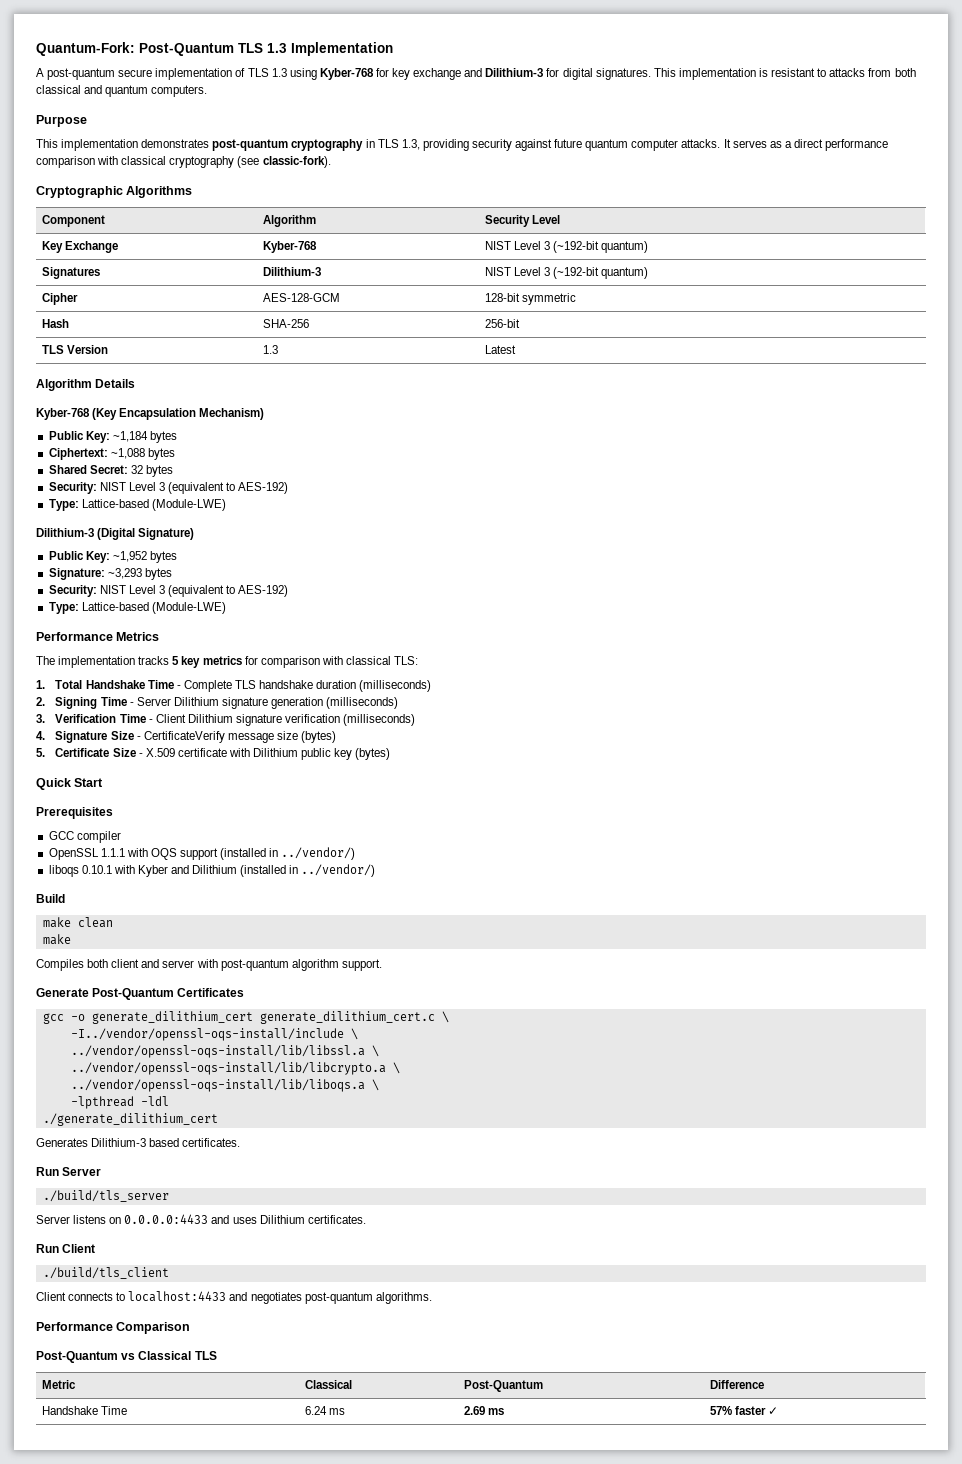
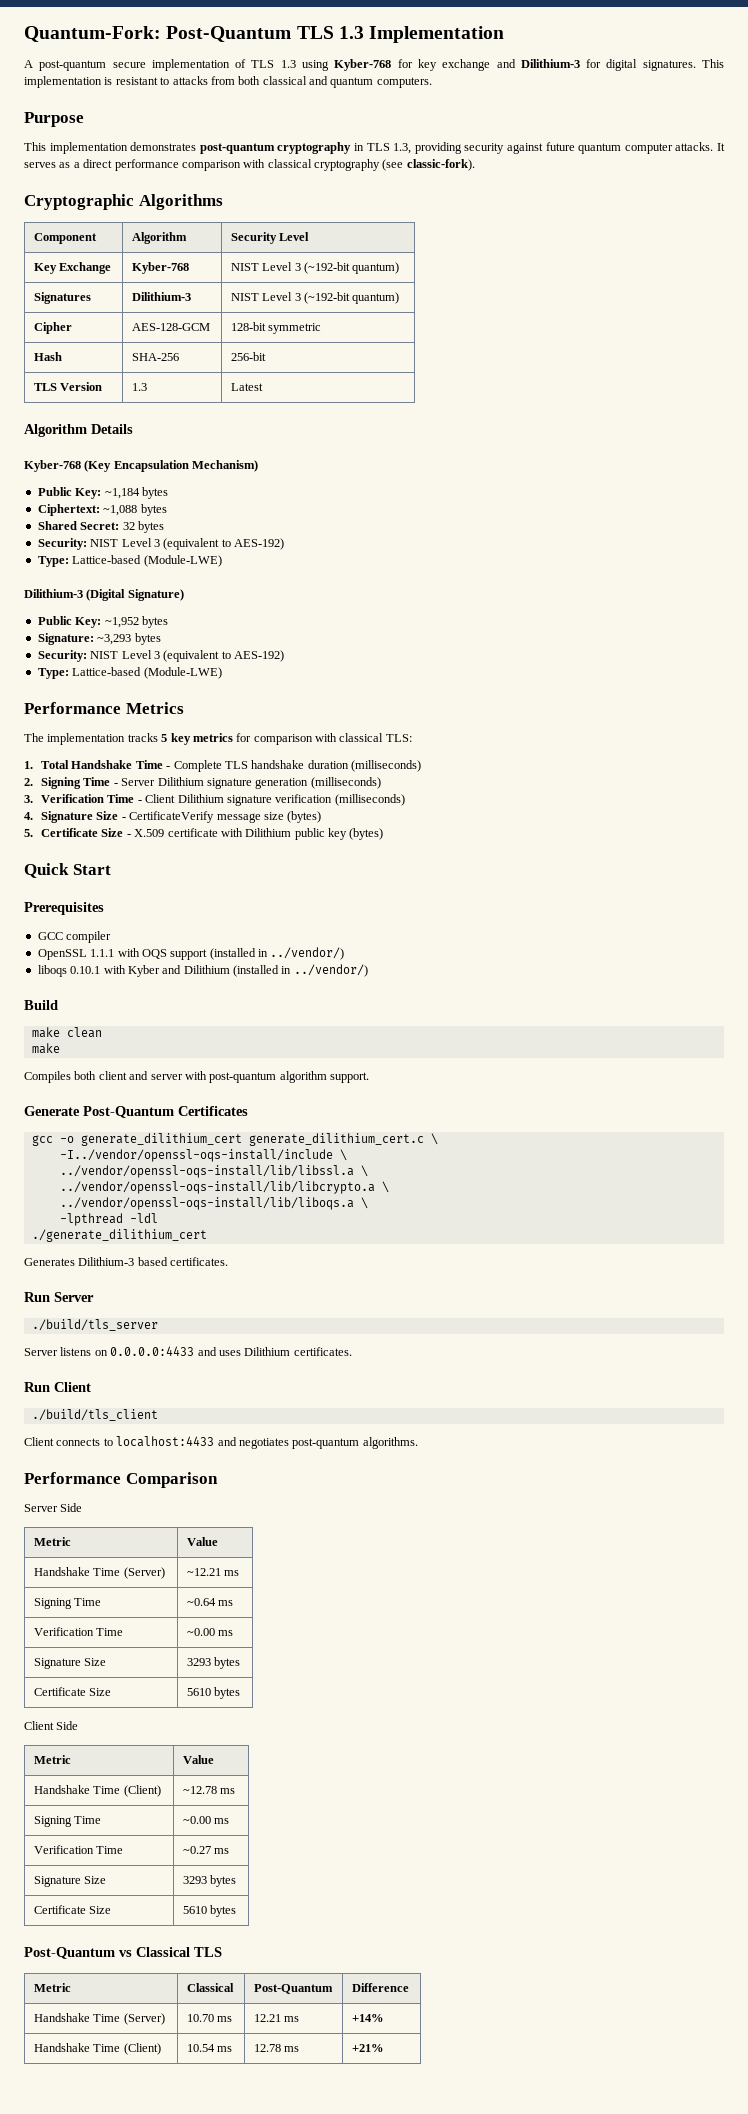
+ Server Side
+ Metric | Value
+ Handshake Time (Server) | ~12.21 ms
+ Signing Time | ~0.64 ms
+ Verification Time | ~0.00 ms
+ Signature Size | 3293 bytes
+ Certificate Size | 5610 bytes
+ Client Side
+ Metric | Value
+ Handshake Time (Client) | ~12.78 ms
+ Signing Time | ~0.00 ms
+ Verification Time | ~0.27 ms
+ Signature Size | 3293 bytes
+ Certificate Size | 5610 bytes
- Handshake Time | 6.24 ms | 2.69 ms | 57% faster ✓
+ Handshake Time (Server) | 10.70 ms | 12.21 ms | +14%
+ Handshake Time (Client) | 10.54 ms | 12.78 ms | +21%

